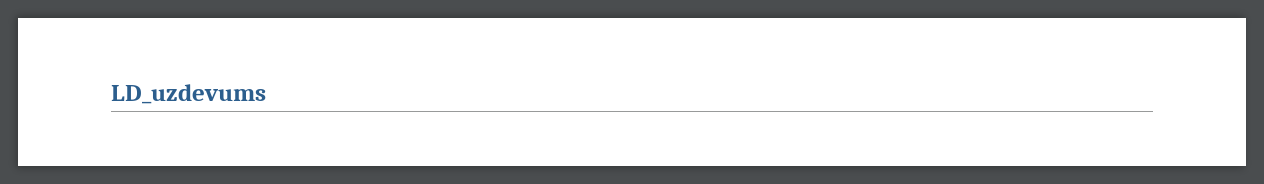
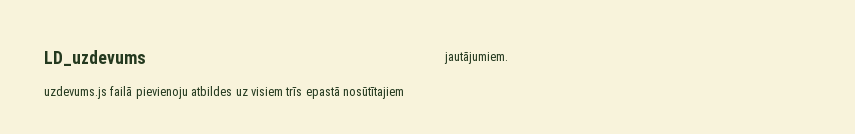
+ uzdevums.js failā pievienoju atbildes uz visiem trīs epastā nosūtītajiem jautājumiem.

